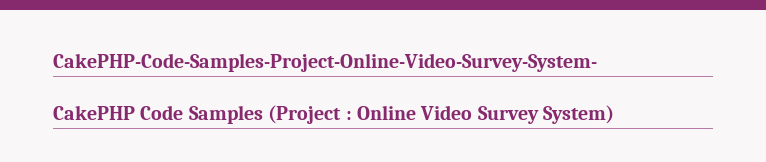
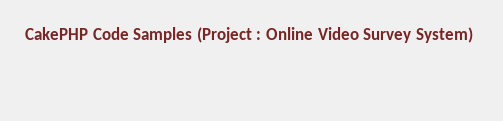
- CakePHP-Code-Samples-Project-Online-Video-Survey-System-

